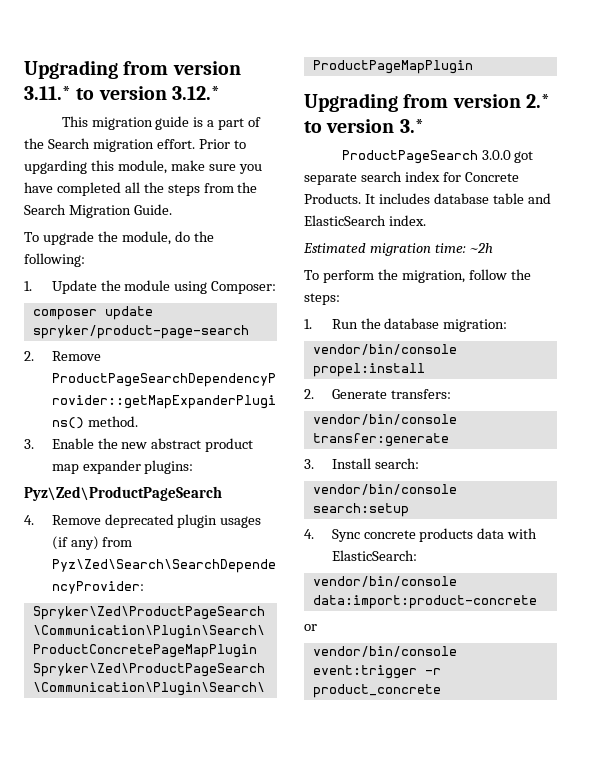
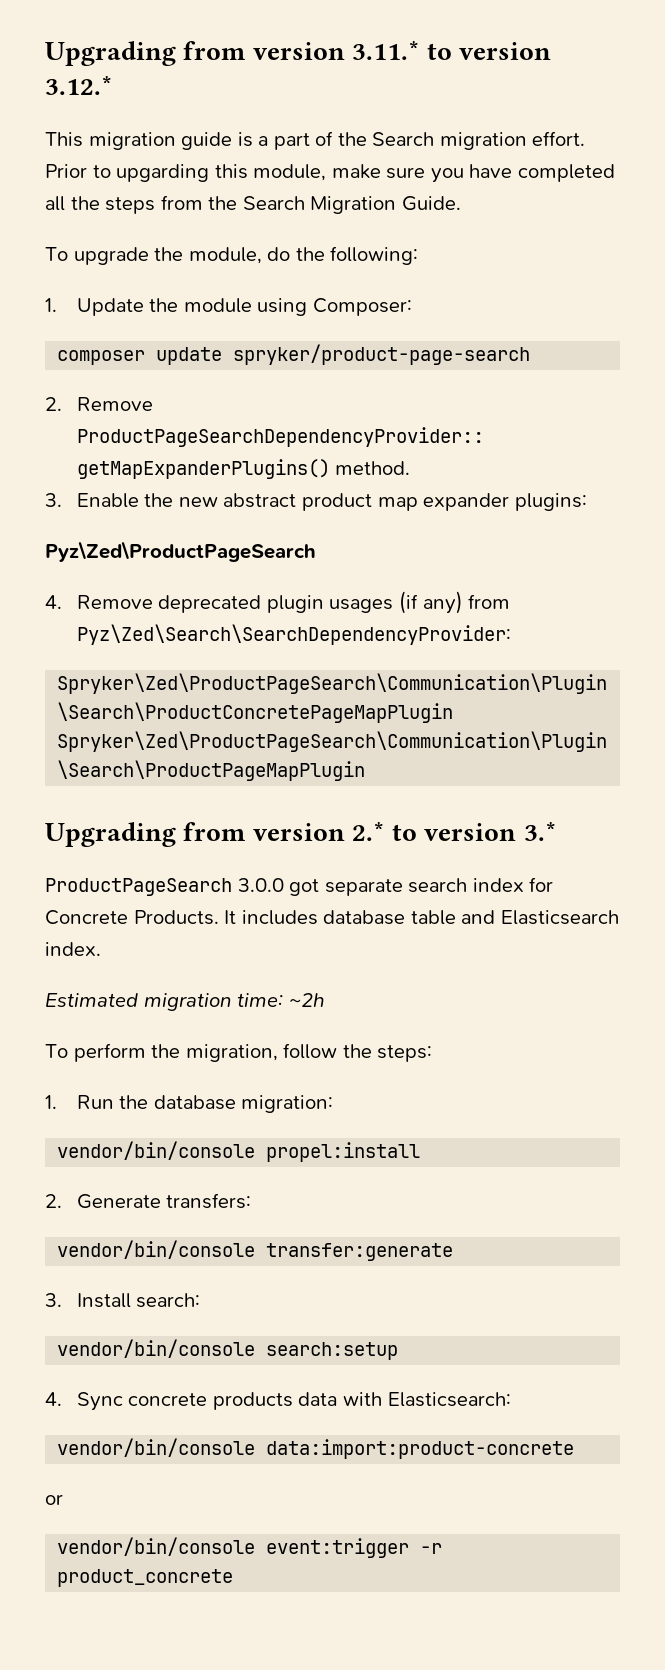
- It includes database table and ElasticSearch index.
+ It includes database table and Elasticsearch index.
- 4. Sync concrete products data with ElasticSearch:
+ 4. Sync concrete products data with Elasticsearch:

